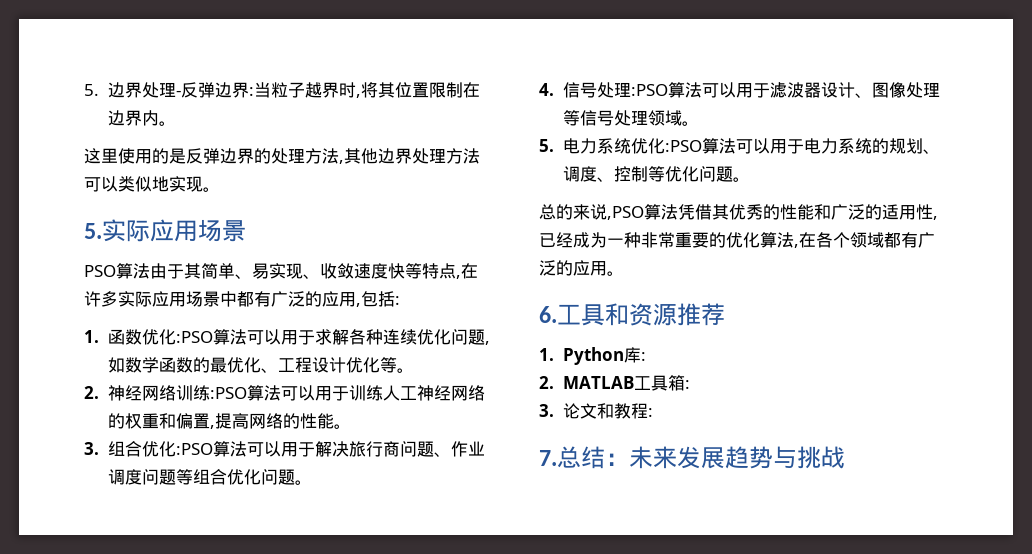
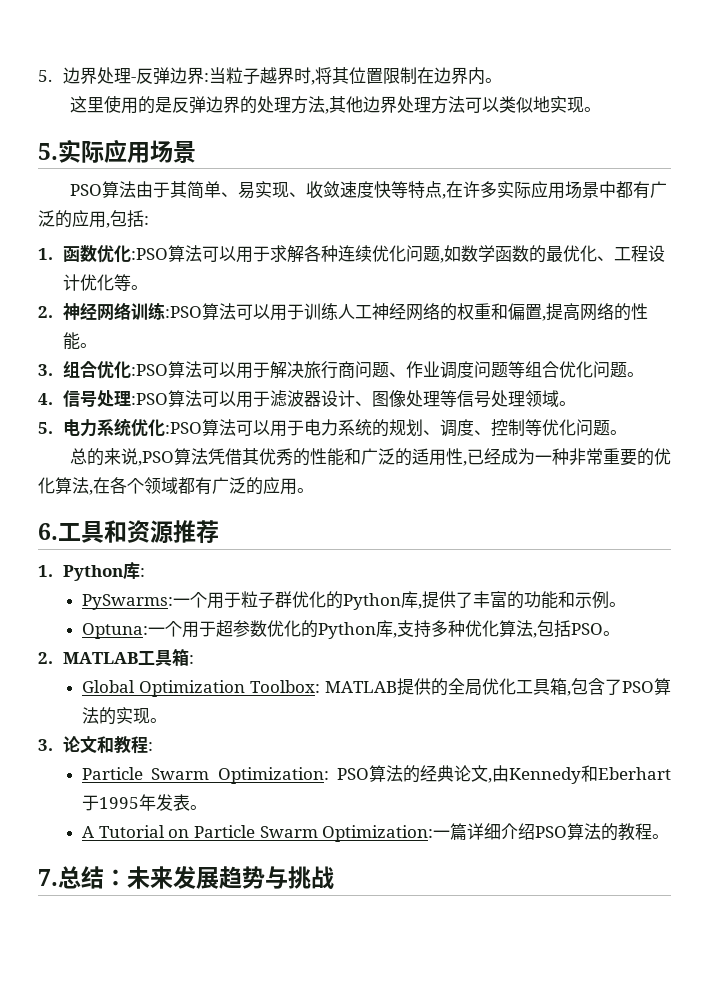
+ PySwarms:一个用于粒子群优化的Python库,提供了丰富的功能和示例。
+ Optuna:一个用于超参数优化的Python库,支持多种优化算法,包括PSO。
+ Global Optimization Toolbox: MATLAB提供的全局优化工具箱,包含了PSO算法的实现。
+ Particle Swarm Optimization: PSO算法的经典论文,由Kennedy和Eberhart于1995年发表。
+ A Tutorial on Particle Swarm Optimization:一篇详细介绍PSO算法的教程。

